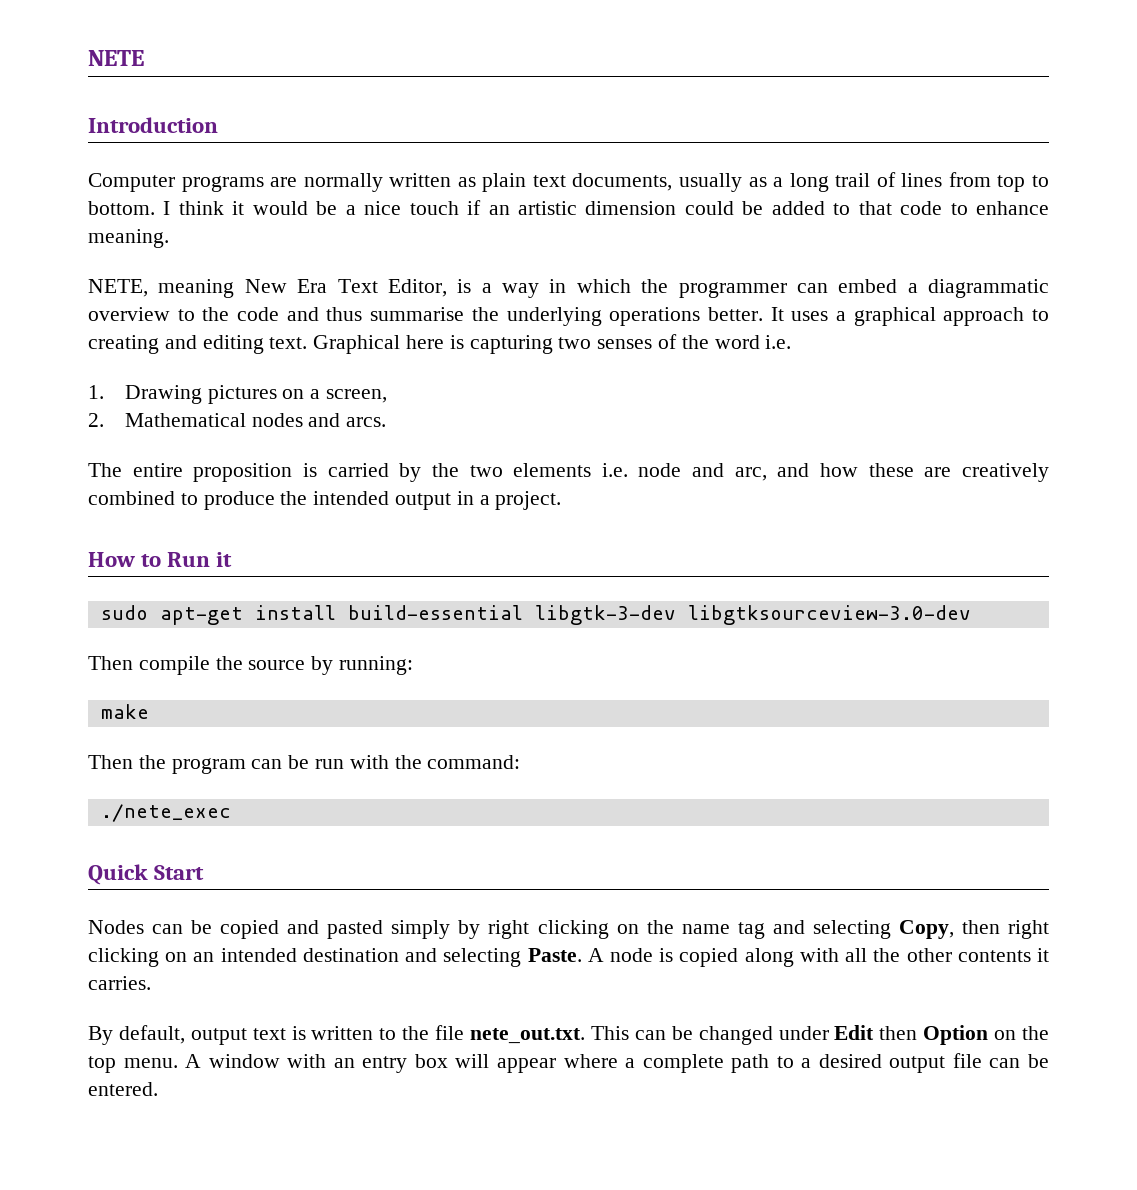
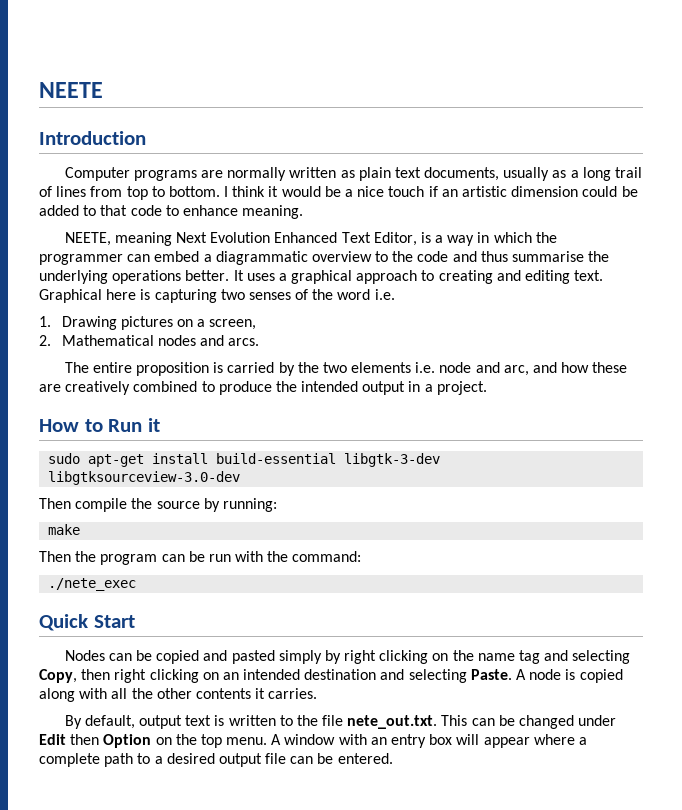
- NETE
+ NEETE
- NETE, meaning New Era Text Editor, is a way in which the programmer can embed a diagrammatic overview to the code and thus summarise the underlying operations better.
+ NEETE, meaning Next Evolution Enhanced Text Editor, is a way in which the programmer can embed a diagrammatic overview to the code and thus summarise the underlying operations better.

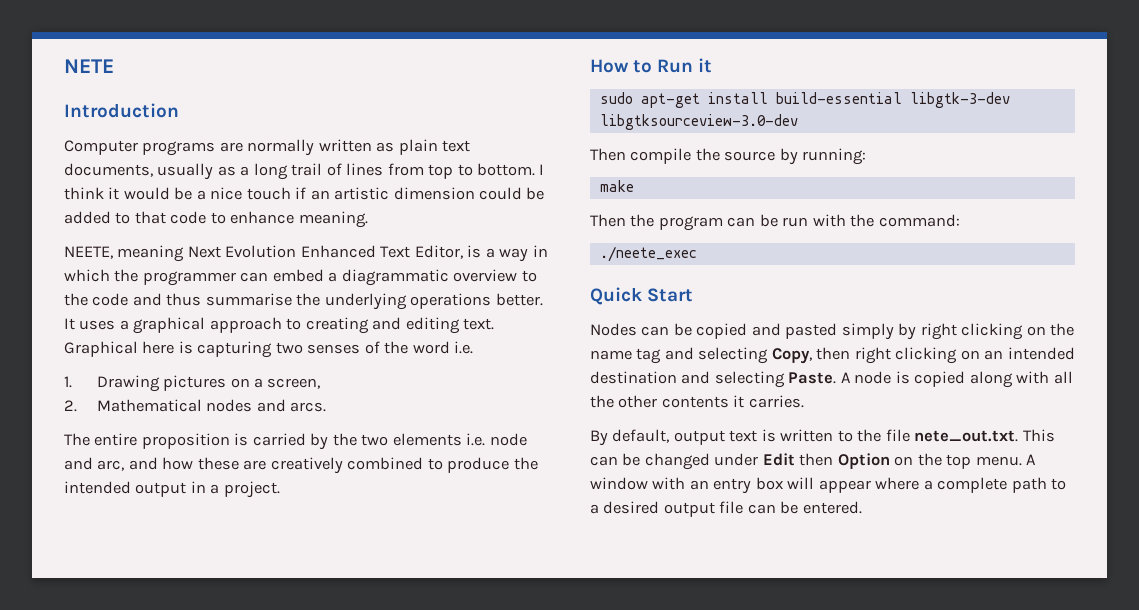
- NEETE
+ NETE
- ./nete_exec
+ ./neete_exec

